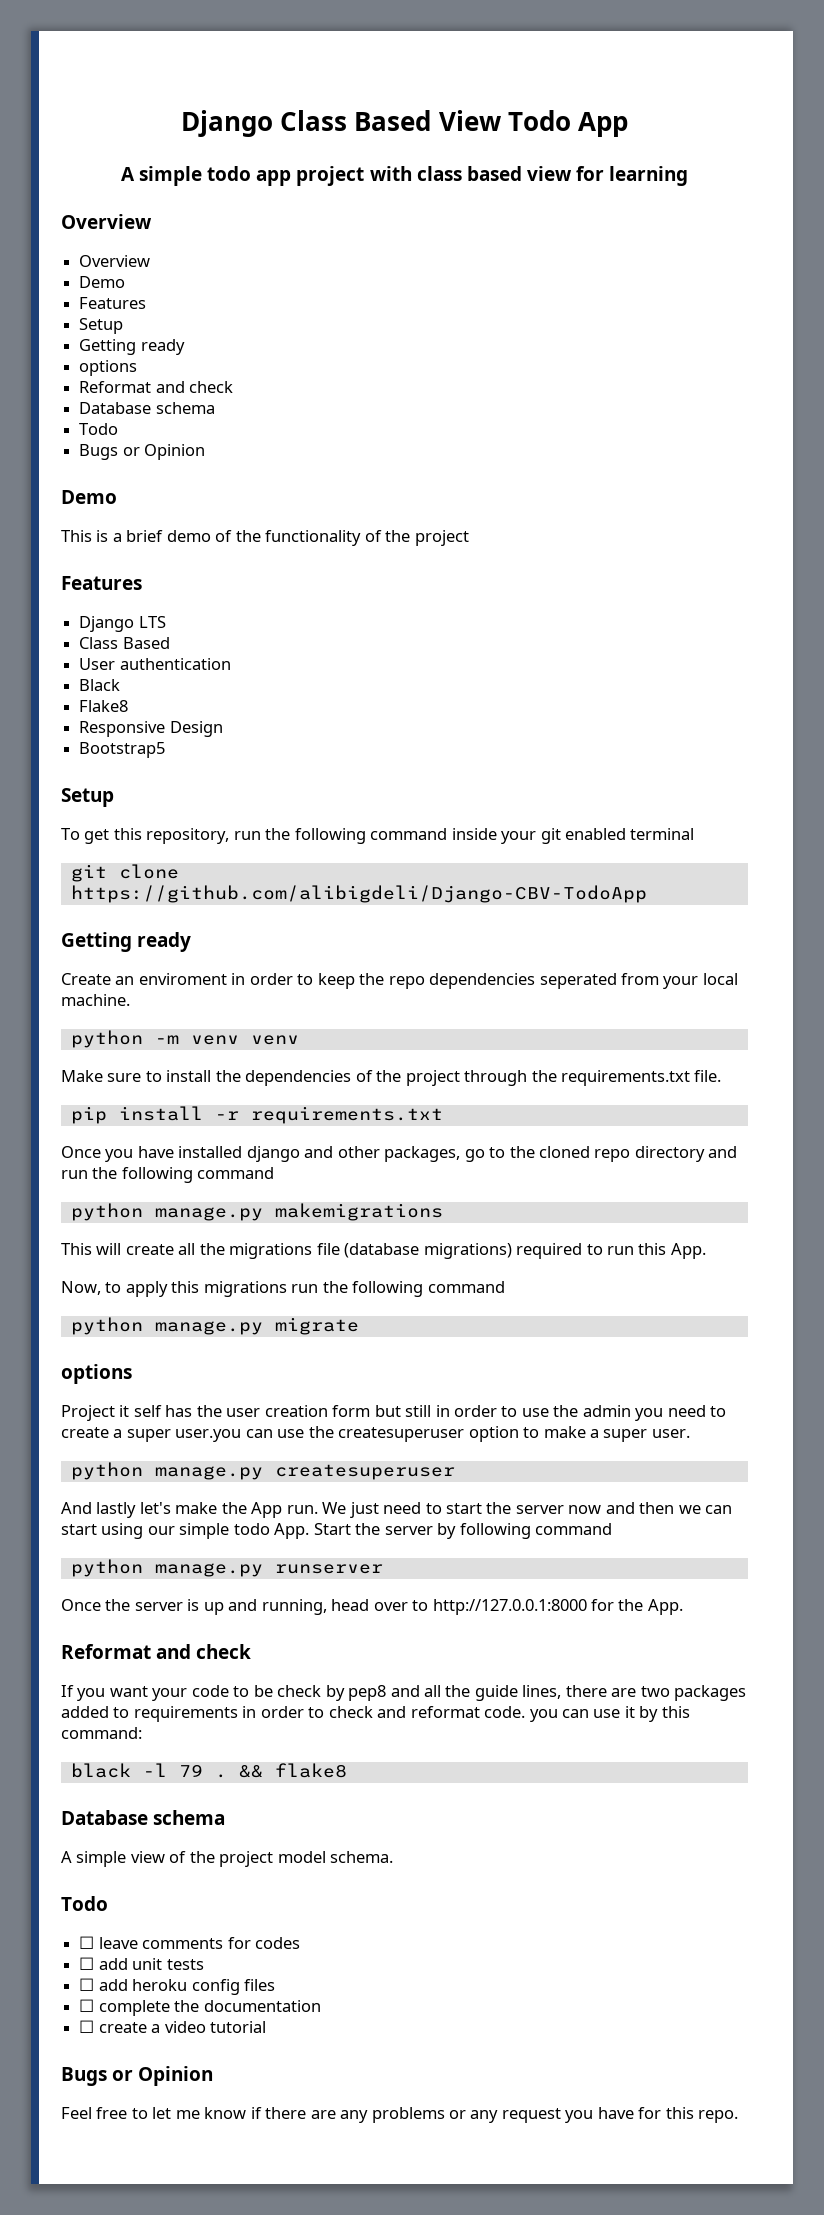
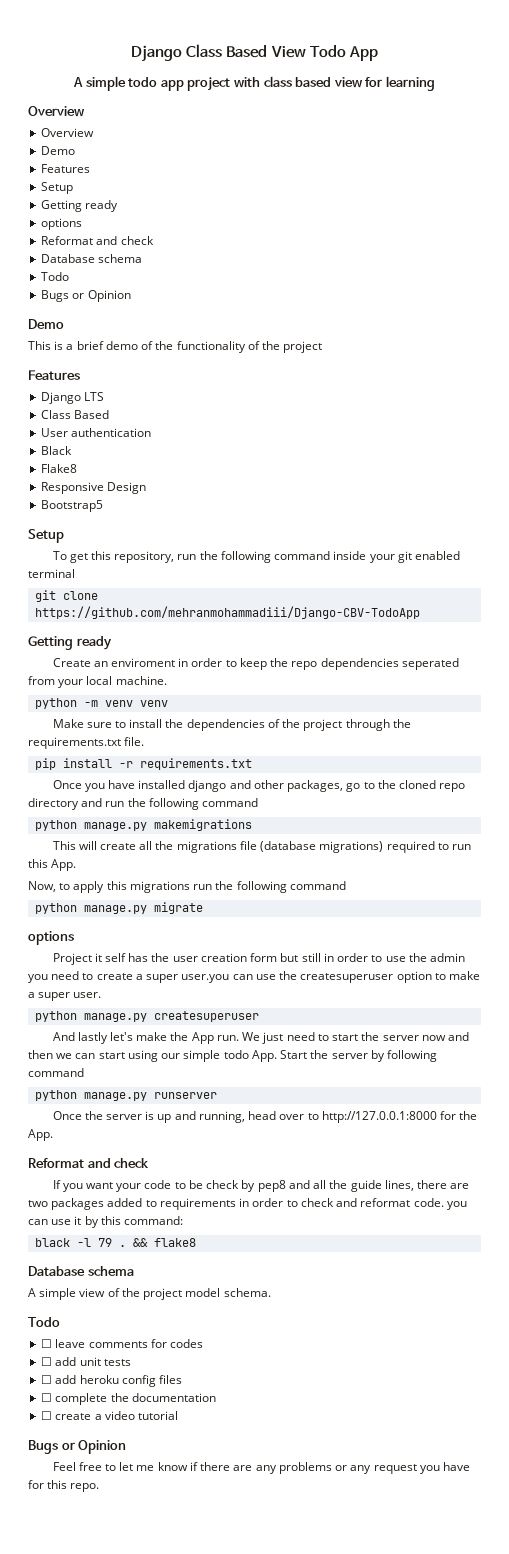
- git clone https://github.com/alibigdeli/Django-CBV-TodoApp
+ git clone https://github.com/mehranmohammadiii/Django-CBV-TodoApp

